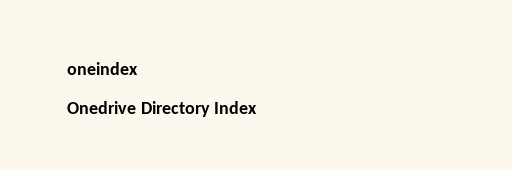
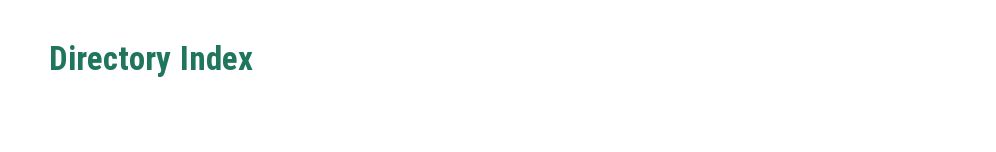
- oneindex
- Onedrive Directory Index
+ Directory Index

